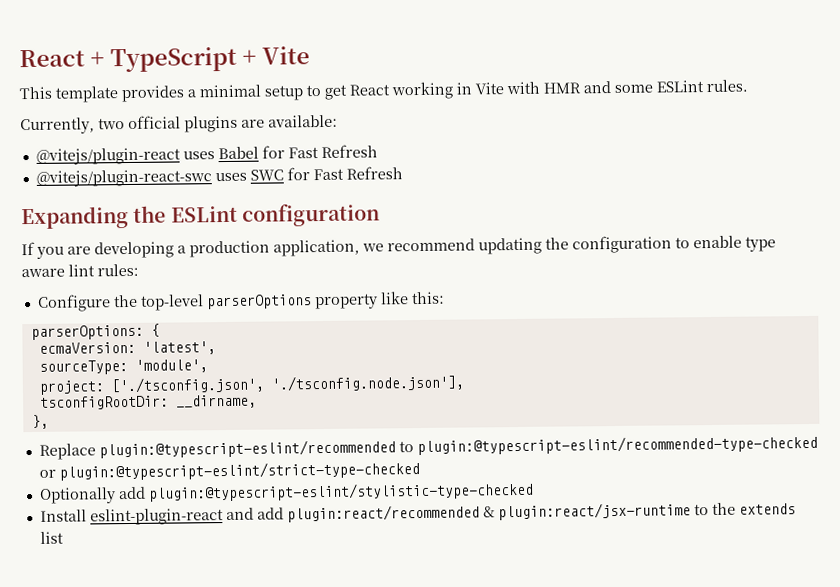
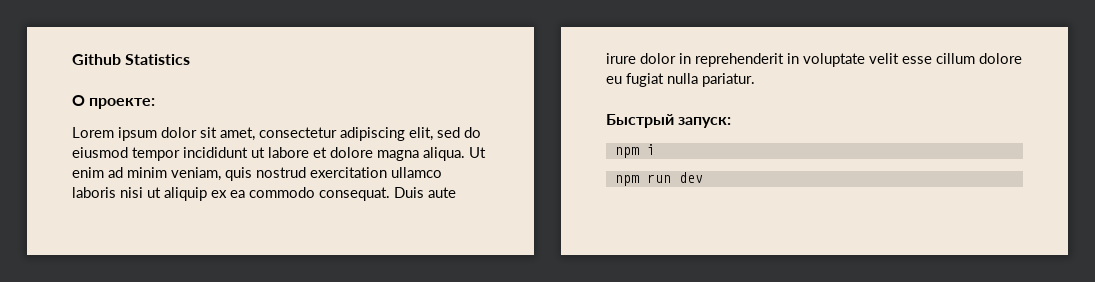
- React + TypeScript + Vite
- This template provides a minimal setup to get React working in Vite with HMR and some ESLint rules.
- Currently, two official plugins are available:
- @vitejs/plugin-react uses Babel for Fast Refresh
- @vitejs/plugin-react-swc uses SWC for Fast Refresh
- Expanding the ESLint configuration
- If you are developing a production application, we recommend updating the configuration to enable type aware lint rules:
- Configure the top-level parserOptions property like this:
- parserOptions: {
- ecmaVersion: 'latest',
- sourceType: 'module',
- project: ['./tsconfig.json', './tsconfig.node.json'],
- tsconfigRootDir: __dirname,
- },
- Replace plugin:@typescript-eslint/recommended to plugin:@typescript-eslint/recommended-type-checked or plugin:@typescript-eslint/strict-type-checked
- Optionally add plugin:@typescript-eslint/stylistic-type-checked
- Install eslint-plugin-react and add plugin:react/recommended & plugin:react/jsx-runtime to the extends list
+ Github Statistics
+ О проекте:
+ Lorem ipsum dolor sit amet, consectetur adipiscing elit, sed do eiusmod tempor incididunt ut labore et dolore magna aliqua. Ut enim ad minim veniam, quis nostrud exercitation ullamco laboris nisi ut aliquip ex ea commodo consequat. Duis aute irure dolor in reprehenderit in voluptate velit esse cillum dolore eu fugiat nulla pariatur.
+ Быстрый запуск:
+ npm i
+ npm run dev

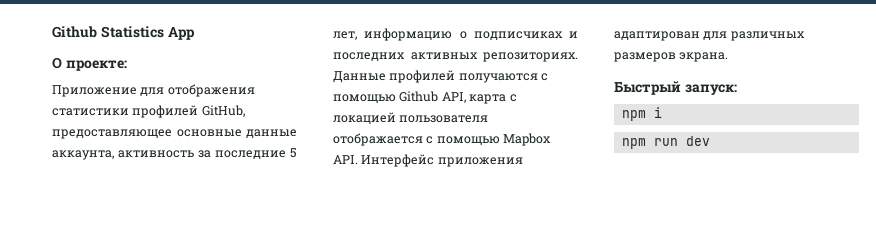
- Github Statistics
+ Github Statistics App
- Lorem ipsum dolor sit amet, consectetur adipiscing elit, sed do eiusmod tempor incididunt ut labore et dolore magna aliqua. Ut enim ad minim veniam, quis nostrud exercitation ullamco laboris nisi ut aliquip ex ea commodo consequat. Duis aute irure dolor in reprehenderit in voluptate velit esse cillum dolore eu fugiat nulla pariatur.
+ Приложение для отображения статистики профилей GitHub, предоставляющее основные данные аккаунта, активность за последние 5 лет, информацию о подписчиках и последних активных репозиториях. Данные профилей получаются с помощью Github API, карта с локацией пользователя отображается с помощью Mapbox API. Интерфейс приложения адаптирован для различных размеров экрана.

